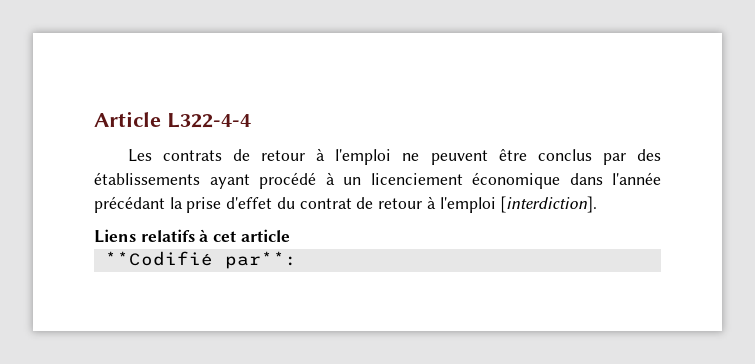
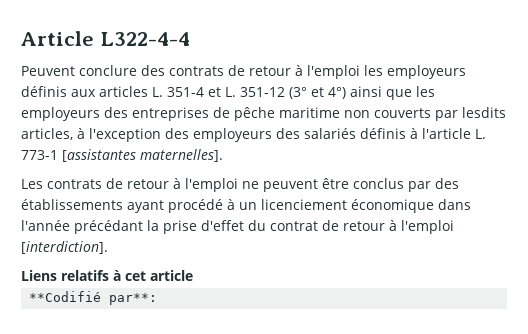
+ Peuvent conclure des contrats de retour à l'emploi les employeurs définis aux articles L. 351-4 et L. 351-12 (3° et 4°) ainsi que les employeurs des entreprises de pêche maritime non couverts par lesdits articles, à l'exception des employeurs des salariés définis à l'article L. 773-1 [assistantes maternelles].

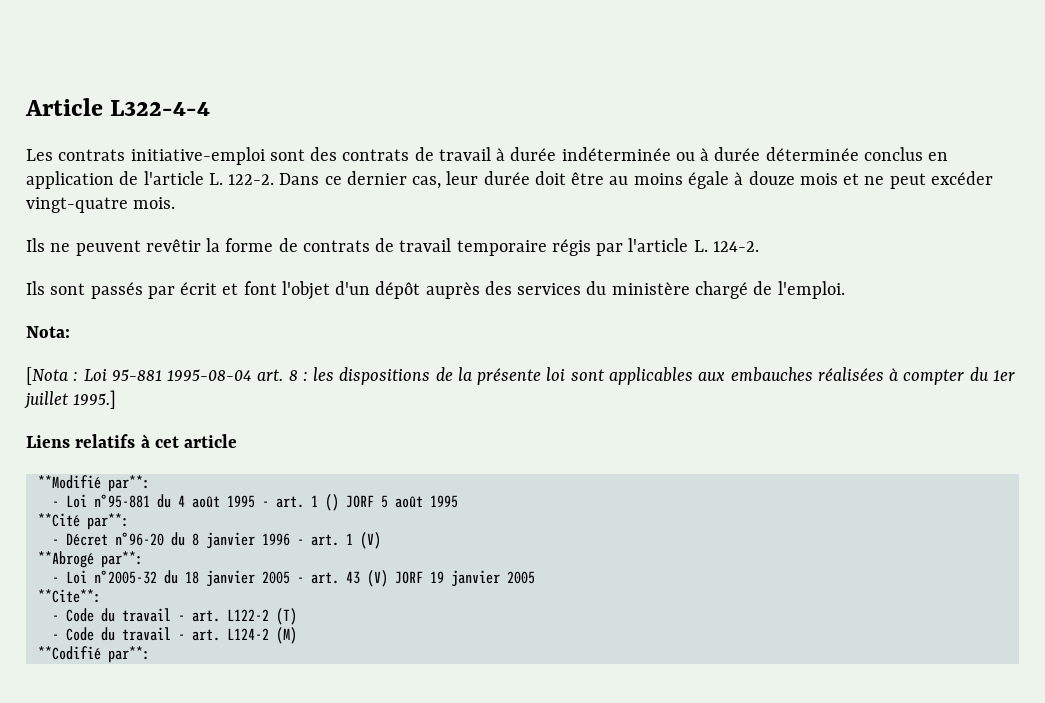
- Peuvent conclure des contrats de retour à l'emploi les employeurs définis aux articles L. 351-4 et L. 351-12 (3° et 4°) ainsi que les employeurs des entreprises de pêche maritime non couverts par lesdits articles, à l'exception des employeurs des salariés définis à l'article L. 773-1 [assistantes maternelles].
- Les contrats de retour à l'emploi ne peuvent être conclus par des établissements ayant procédé à un licenciement économique dans l'année précédant la prise d'effet du contrat de retour à l'emploi [interdiction].
+ Les contrats initiative-emploi sont des contrats de travail à durée indéterminée ou à durée déterminée conclus en application de l'article L. 122-2. Dans ce dernier cas, leur durée doit être au moins égale à douze mois et ne peut excéder vingt-quatre mois.
+ Ils ne peuvent revêtir la forme de contrats de travail temporaire régis par l'article L. 124-2.
+ Ils sont passés par écrit et font l'objet d'un dépôt auprès des services du ministère chargé de l'emploi.
+ Nota:
+ [Nota : Loi 95-881 1995-08-04 art. 8 : les dispositions de la présente loi sont applicables aux embauches réalisées à compter du 1er juillet 1995.]
+ **Modifié par**:
+ - Loi n°95-881 du 4 août 1995 - art. 1 () JORF 5 août 1995
+ **Cité par**:
+ - Décret n°96-20 du 8 janvier 1996 - art. 1 (V)
+ **Abrogé par**:
+ - Loi n°2005-32 du 18 janvier 2005 - art. 43 (V) JORF 19 janvier 2005
+ **Cite**:
+ - Code du travail - art. L122-2 (T)
+ - Code du travail - art. L124-2 (M)

